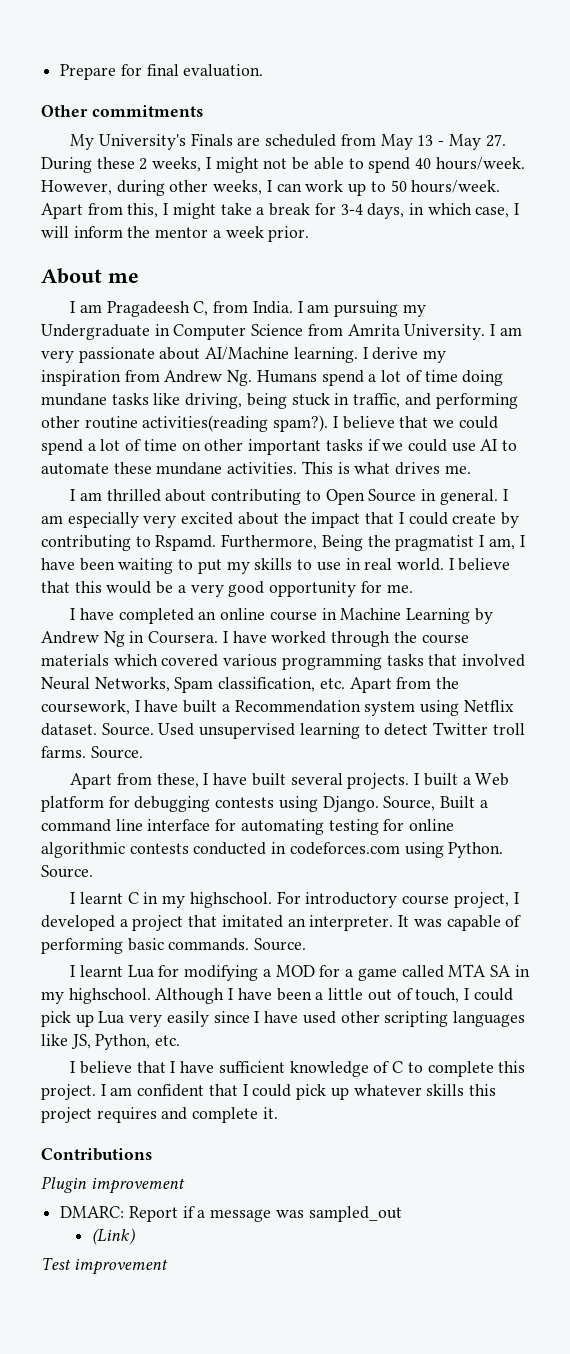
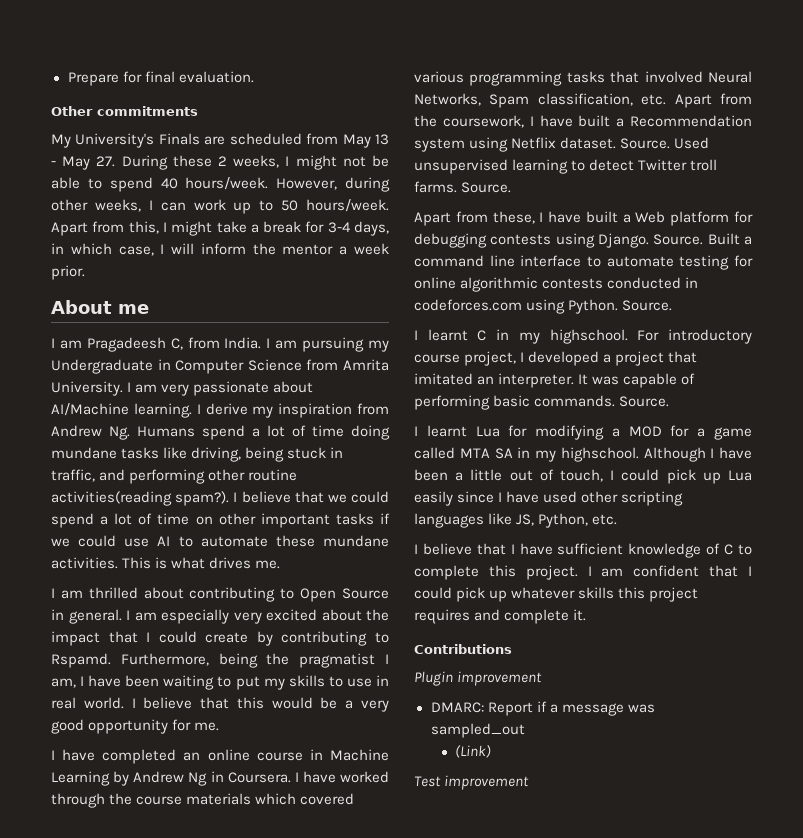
- Furthermore, Being the pragmatist I am, I have been waiting to put my skills to use in real world.
+ Furthermore, being the pragmatist I am, I have been waiting to put my skills to use in real world.
- Apart from these, I have built several projects. I built a Web platform for debugging contests using Django.
+ Apart from these, I have built a Web platform for debugging contests using Django.
- Source, Built a command line interface for automating testing for online algorithmic contests conducted in codeforces.com using Python.
+ Source. Built a command line interface to automate testing for online algorithmic contests conducted in codeforces.com using Python.
- Although I have been a little out of touch, I could pick up Lua very easily since I have used other scripting languages like JS, Python, etc.
+ Although I have been a little out of touch, I could pick up Lua easily since I have used other scripting languages like JS, Python, etc.

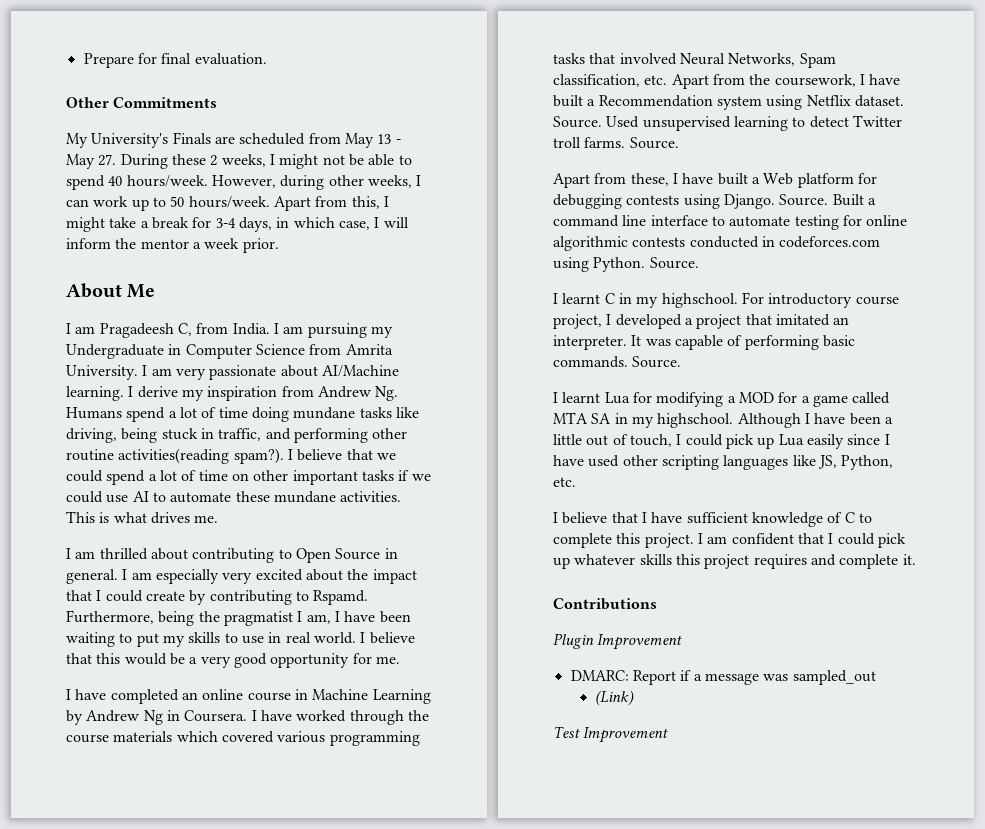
- Other commitments
+ Other Commitments
- About me
+ About Me
- Plugin improvement
+ Plugin Improvement
- Test improvement
+ Test Improvement

